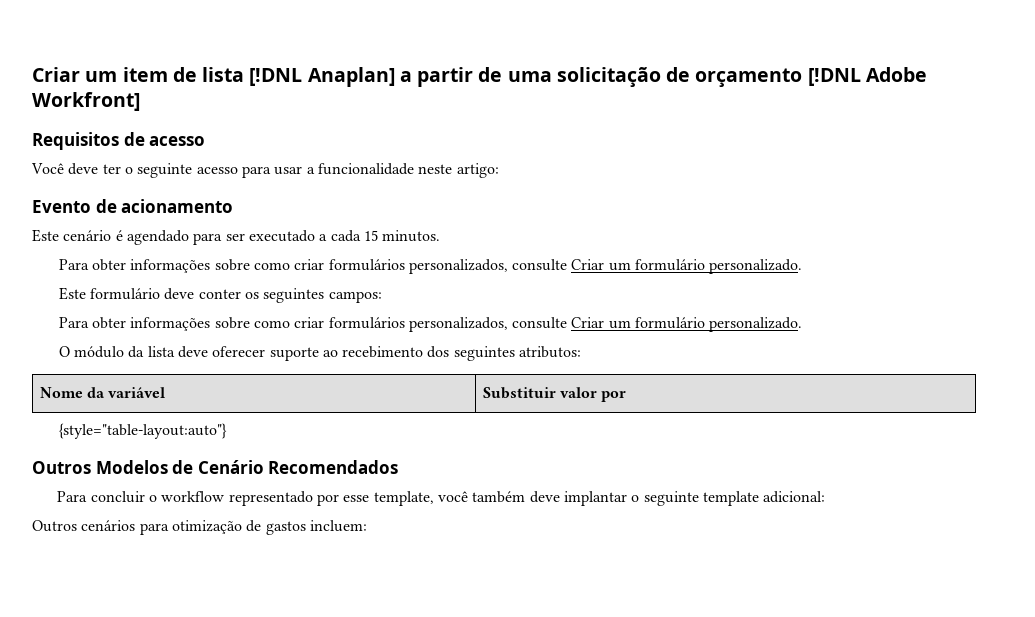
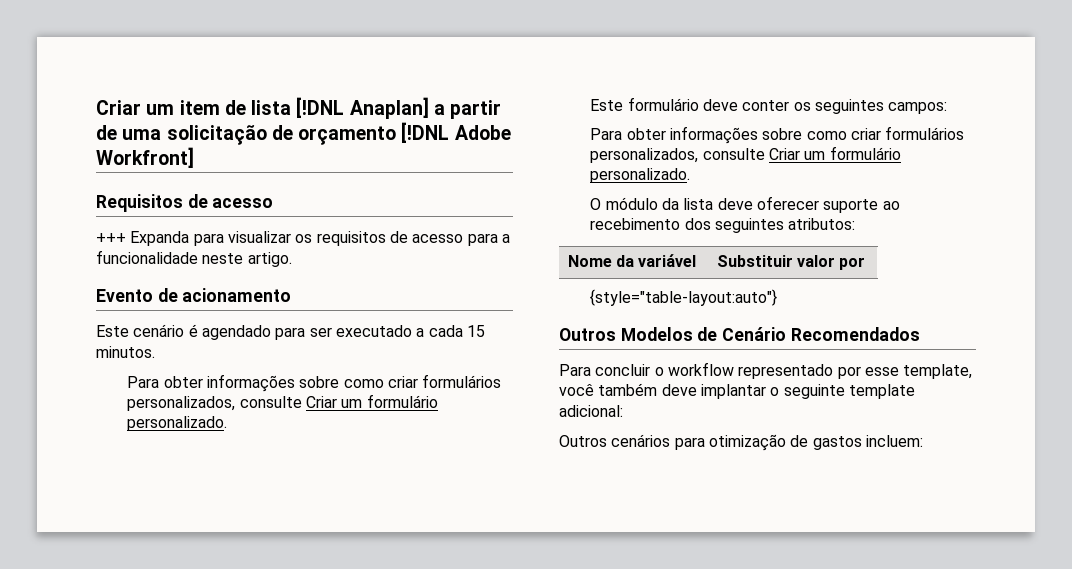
- Você deve ter o seguinte acesso para usar a funcionalidade neste artigo:
+ +++ Expanda para visualizar os requisitos de acesso para a funcionalidade neste artigo.

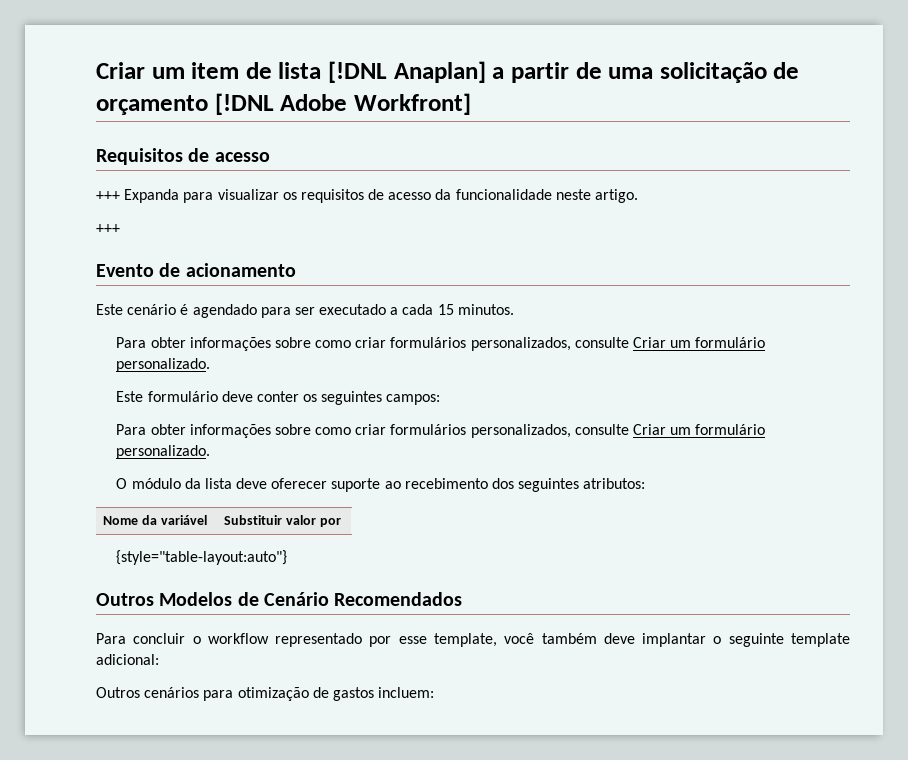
- +++ Expanda para visualizar os requisitos de acesso para a funcionalidade neste artigo.
+ +++ Expanda para visualizar os requisitos de acesso da funcionalidade neste artigo.
+ +++

